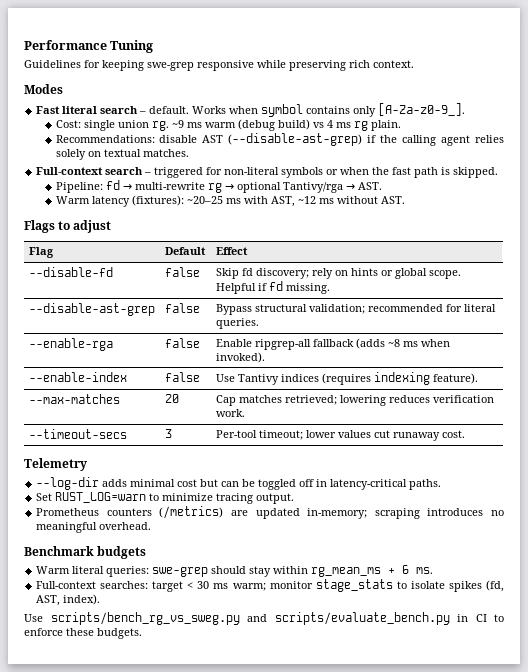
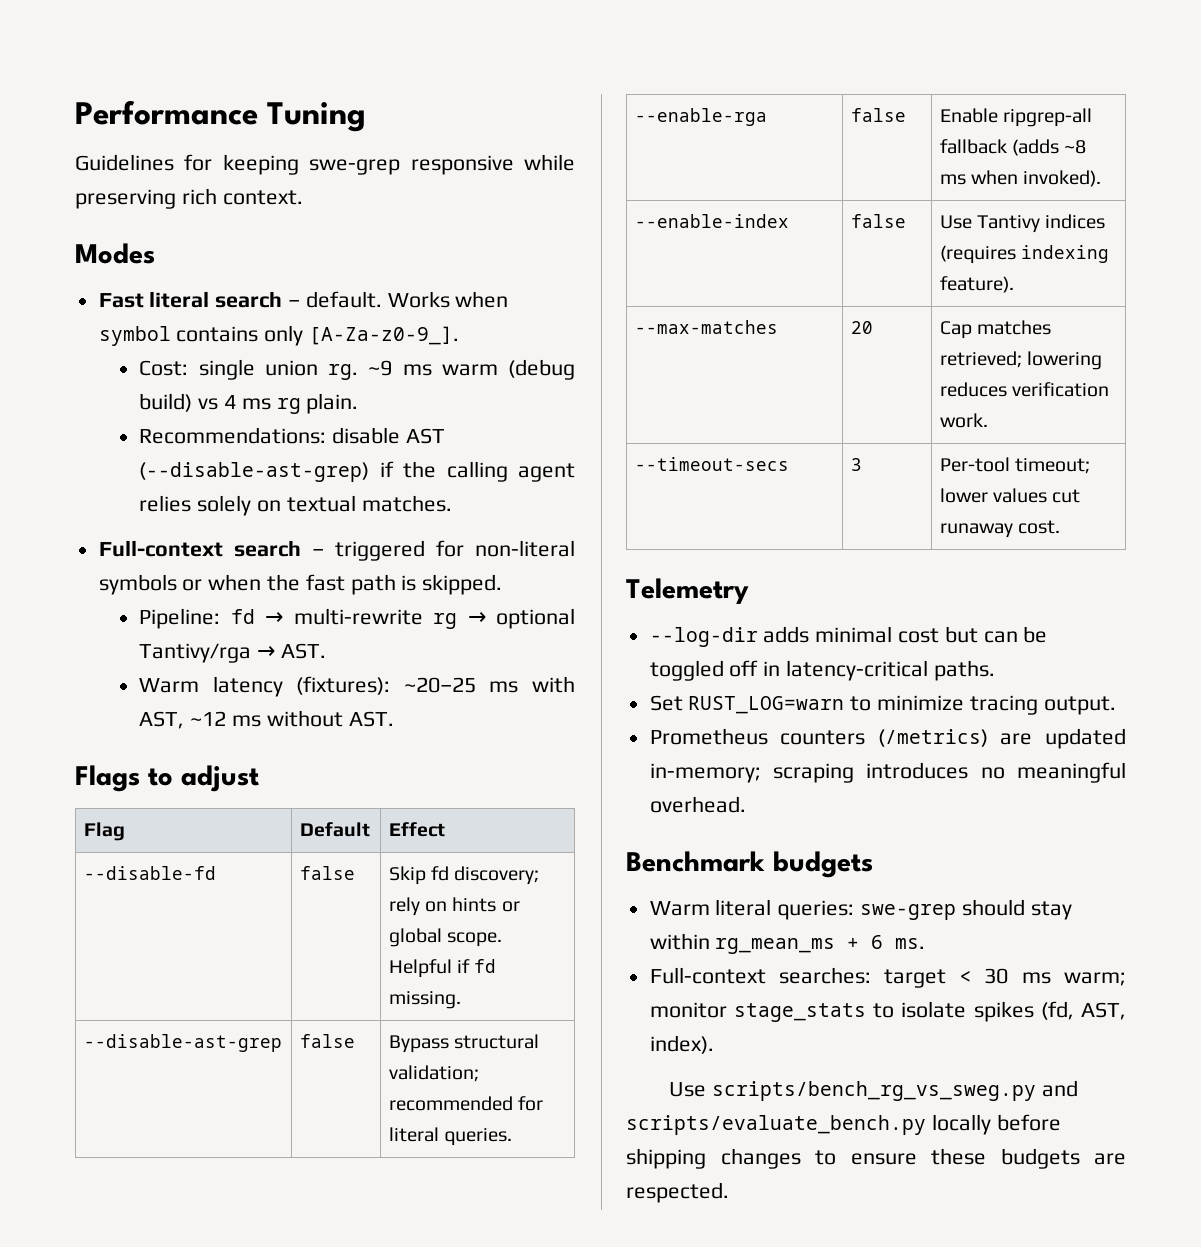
- Use scripts/bench_rg_vs_sweg.py and scripts/evaluate_bench.py in CI to enforce these budgets.
+ Use scripts/bench_rg_vs_sweg.py and scripts/evaluate_bench.py locally before shipping changes to ensure these budgets are respected.

